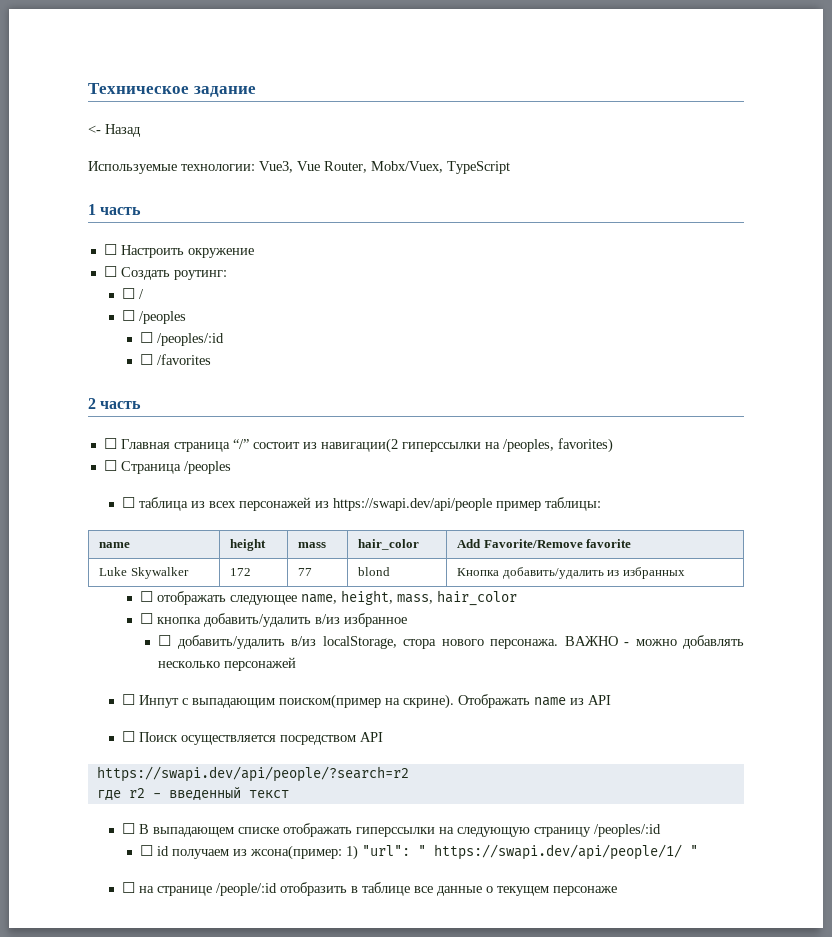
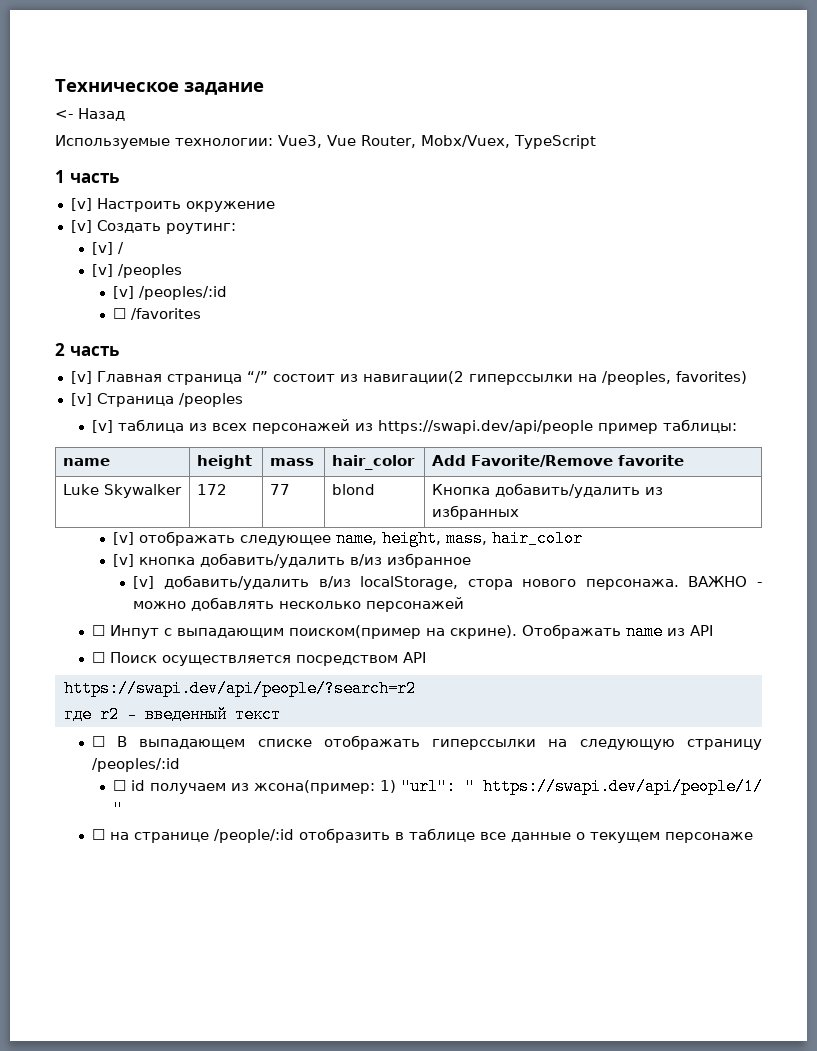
- ☐ Настроить окружение
+ [v] Настроить окружение
- ☐ Создать роутинг:
+ [v] Создать роутинг:
- ☐ /
+ [v] /
- ☐ /peoples
- ☐ /peoples/:id
+ [v] /peoples
+ [v] /peoples/:id
- ☐ Главная страница “/” состоит из навигации(2 гиперссылки на /peoples, favorites)
+ [v] Главная страница “/” состоит из навигации(2 гиперссылки на /peoples, favorites)
- ☐ Страница /peoples
+ [v] Страница /peoples
- ☐ таблица из всех персонажей из https://swapi.dev/api/people пример таблицы:
+ [v] таблица из всех персонажей из https://swapi.dev/api/people пример таблицы:
- ☐ отображать следующее name, height, mass, hair_color
+ [v] отображать следующее name, height, mass, hair_color
- ☐ кнопка добавить/удалить в/из избранное
+ [v] кнопка добавить/удалить в/из избранное
- ☐ добавить/удалить в/из localStorage, стора нового персонажа.
+ [v] добавить/удалить в/из localStorage, стора нового персонажа.

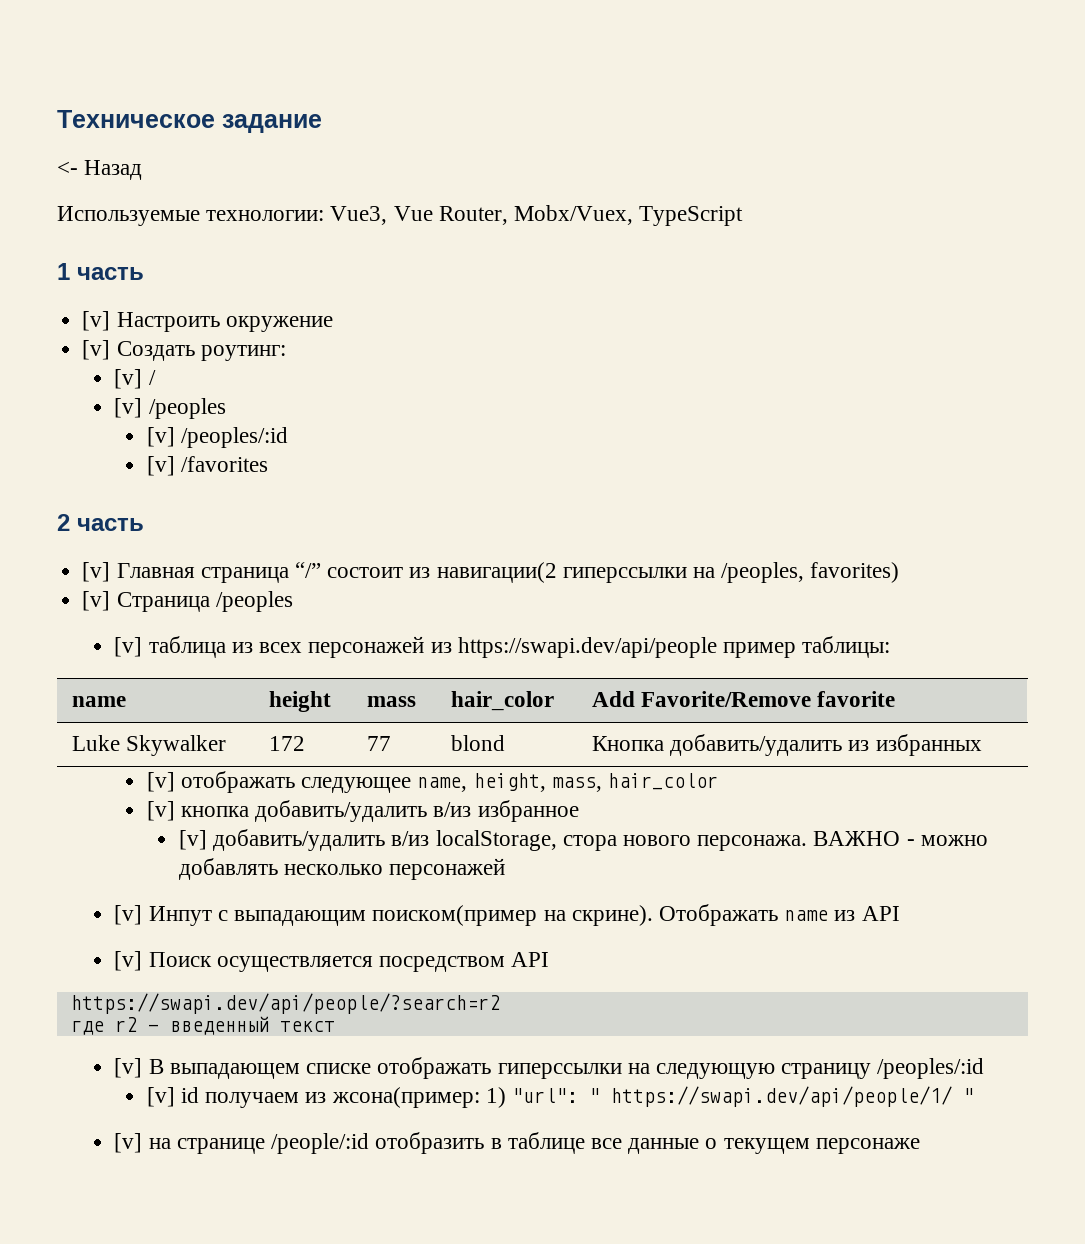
- ☐ /favorites
+ [v] /favorites
- ☐ Инпут с выпадающим поиском(пример на скрине).
+ [v] Инпут с выпадающим поиском(пример на скрине).
- ☐ Поиск осуществляется посредством API
+ [v] Поиск осуществляется посредством API
- ☐ В выпадающем списке отображать гиперссылки на следующую страницу /peoples/:id
+ [v] В выпадающем списке отображать гиперссылки на следующую страницу /peoples/:id
- ☐ id получаем из жсона(пример: 1) "url": " https://swapi.dev/api/people/1/ "
+ [v] id получаем из жсона(пример: 1) "url": " https://swapi.dev/api/people/1/ "
- ☐ на странице /people/:id отобразить в таблице все данные о текущем персонаже
+ [v] на странице /people/:id отобразить в таблице все данные о текущем персонаже

